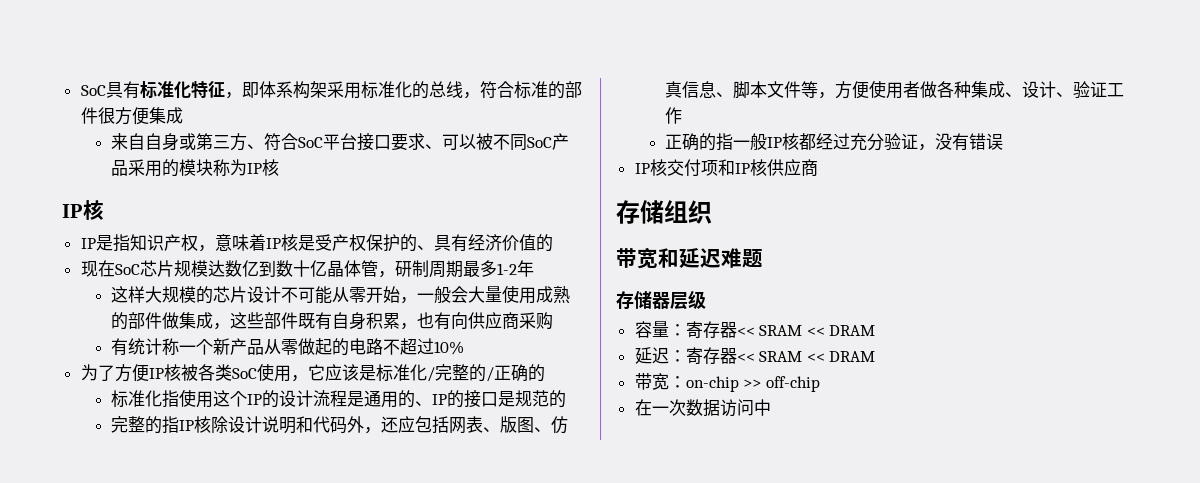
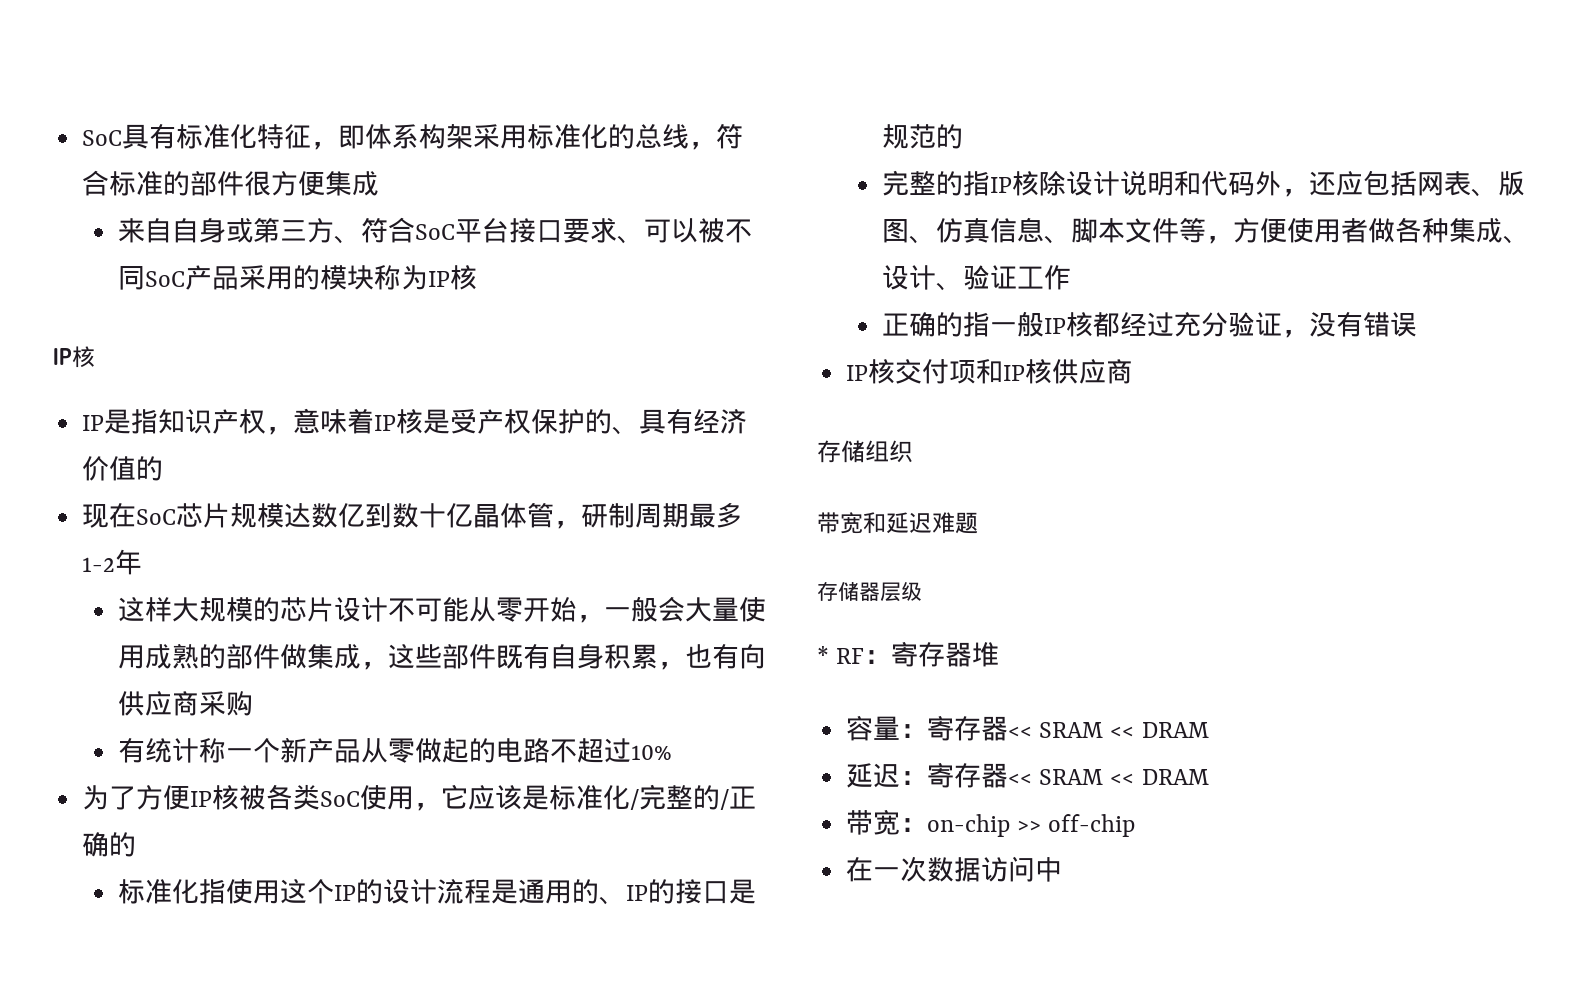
+ * RF：寄存器堆

